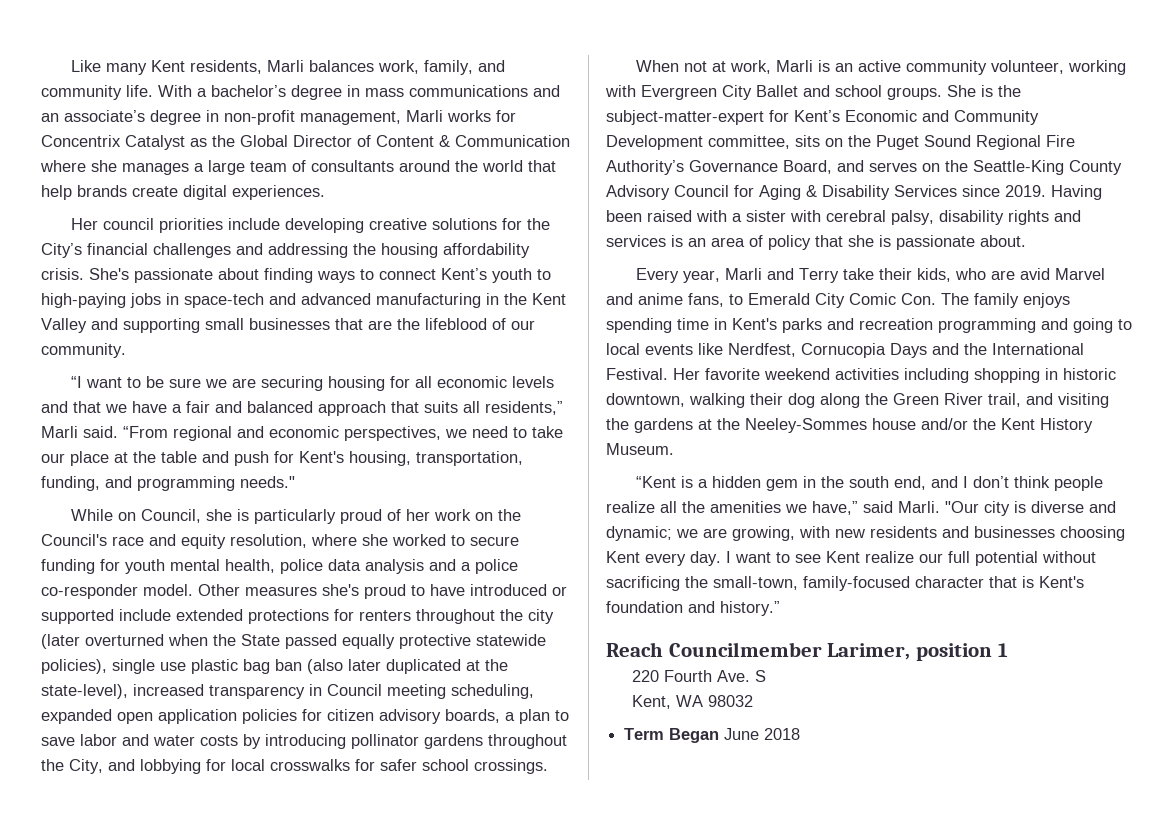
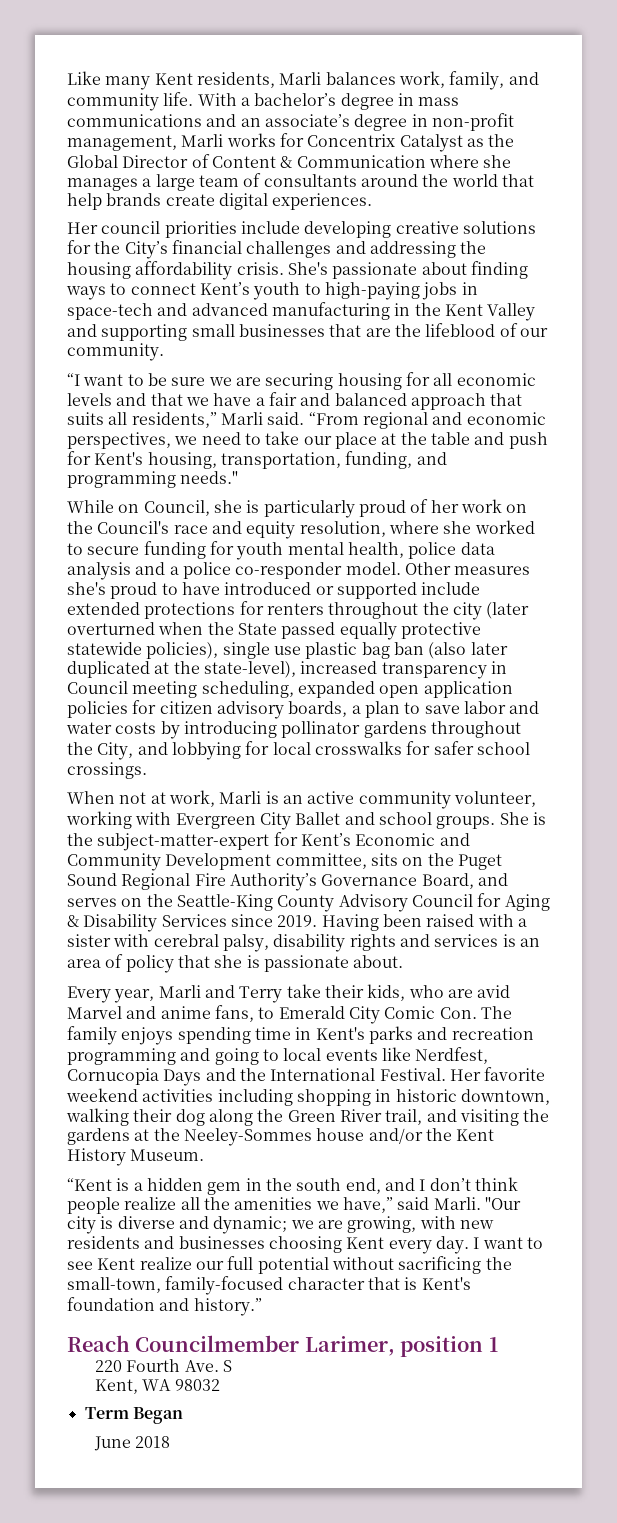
- Term Began June 2018
+ Term Began
+ June 2018

